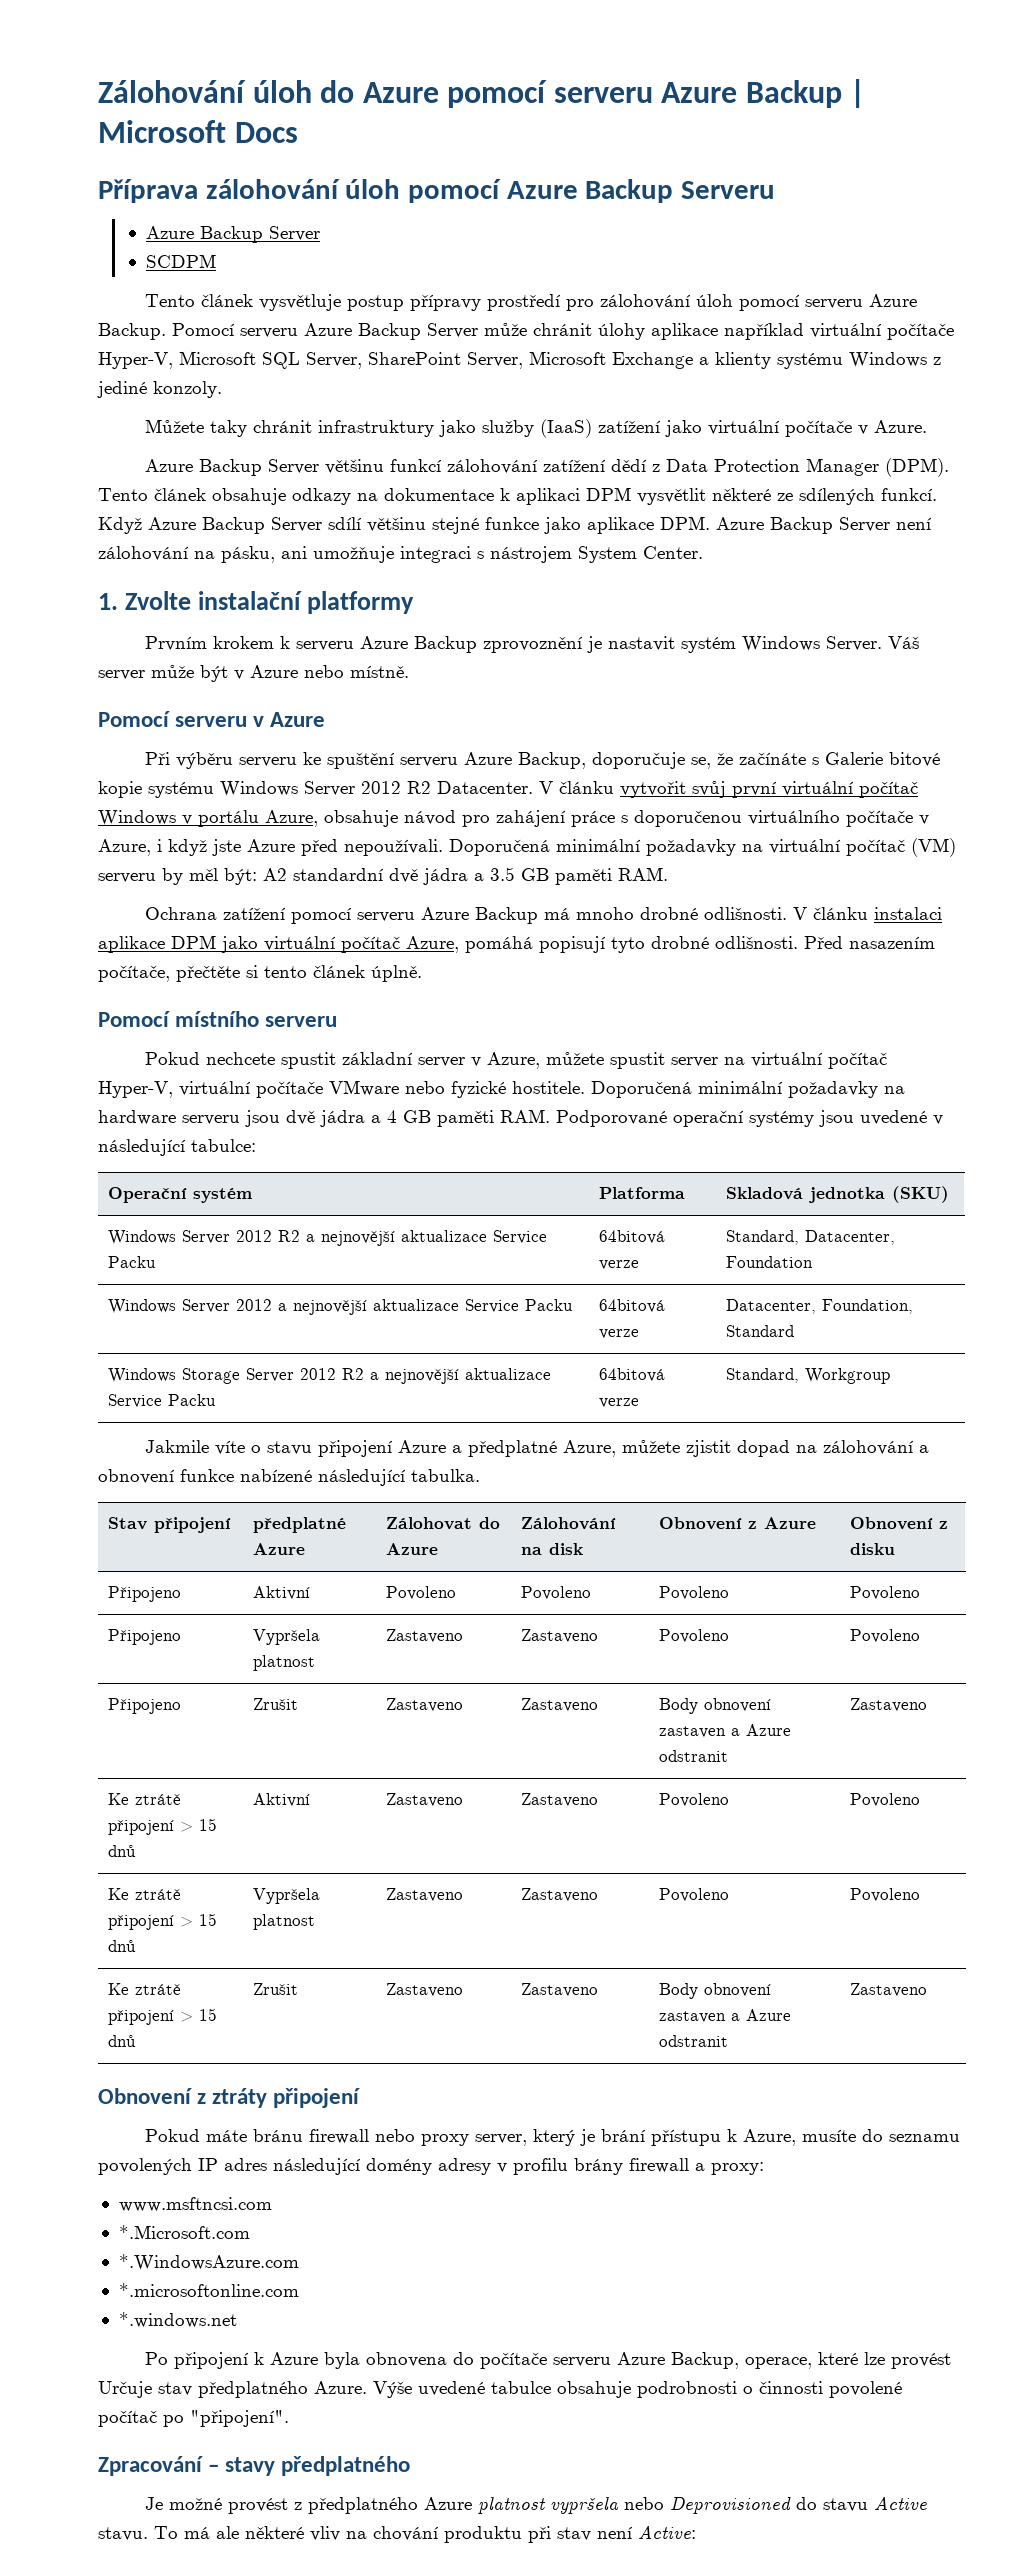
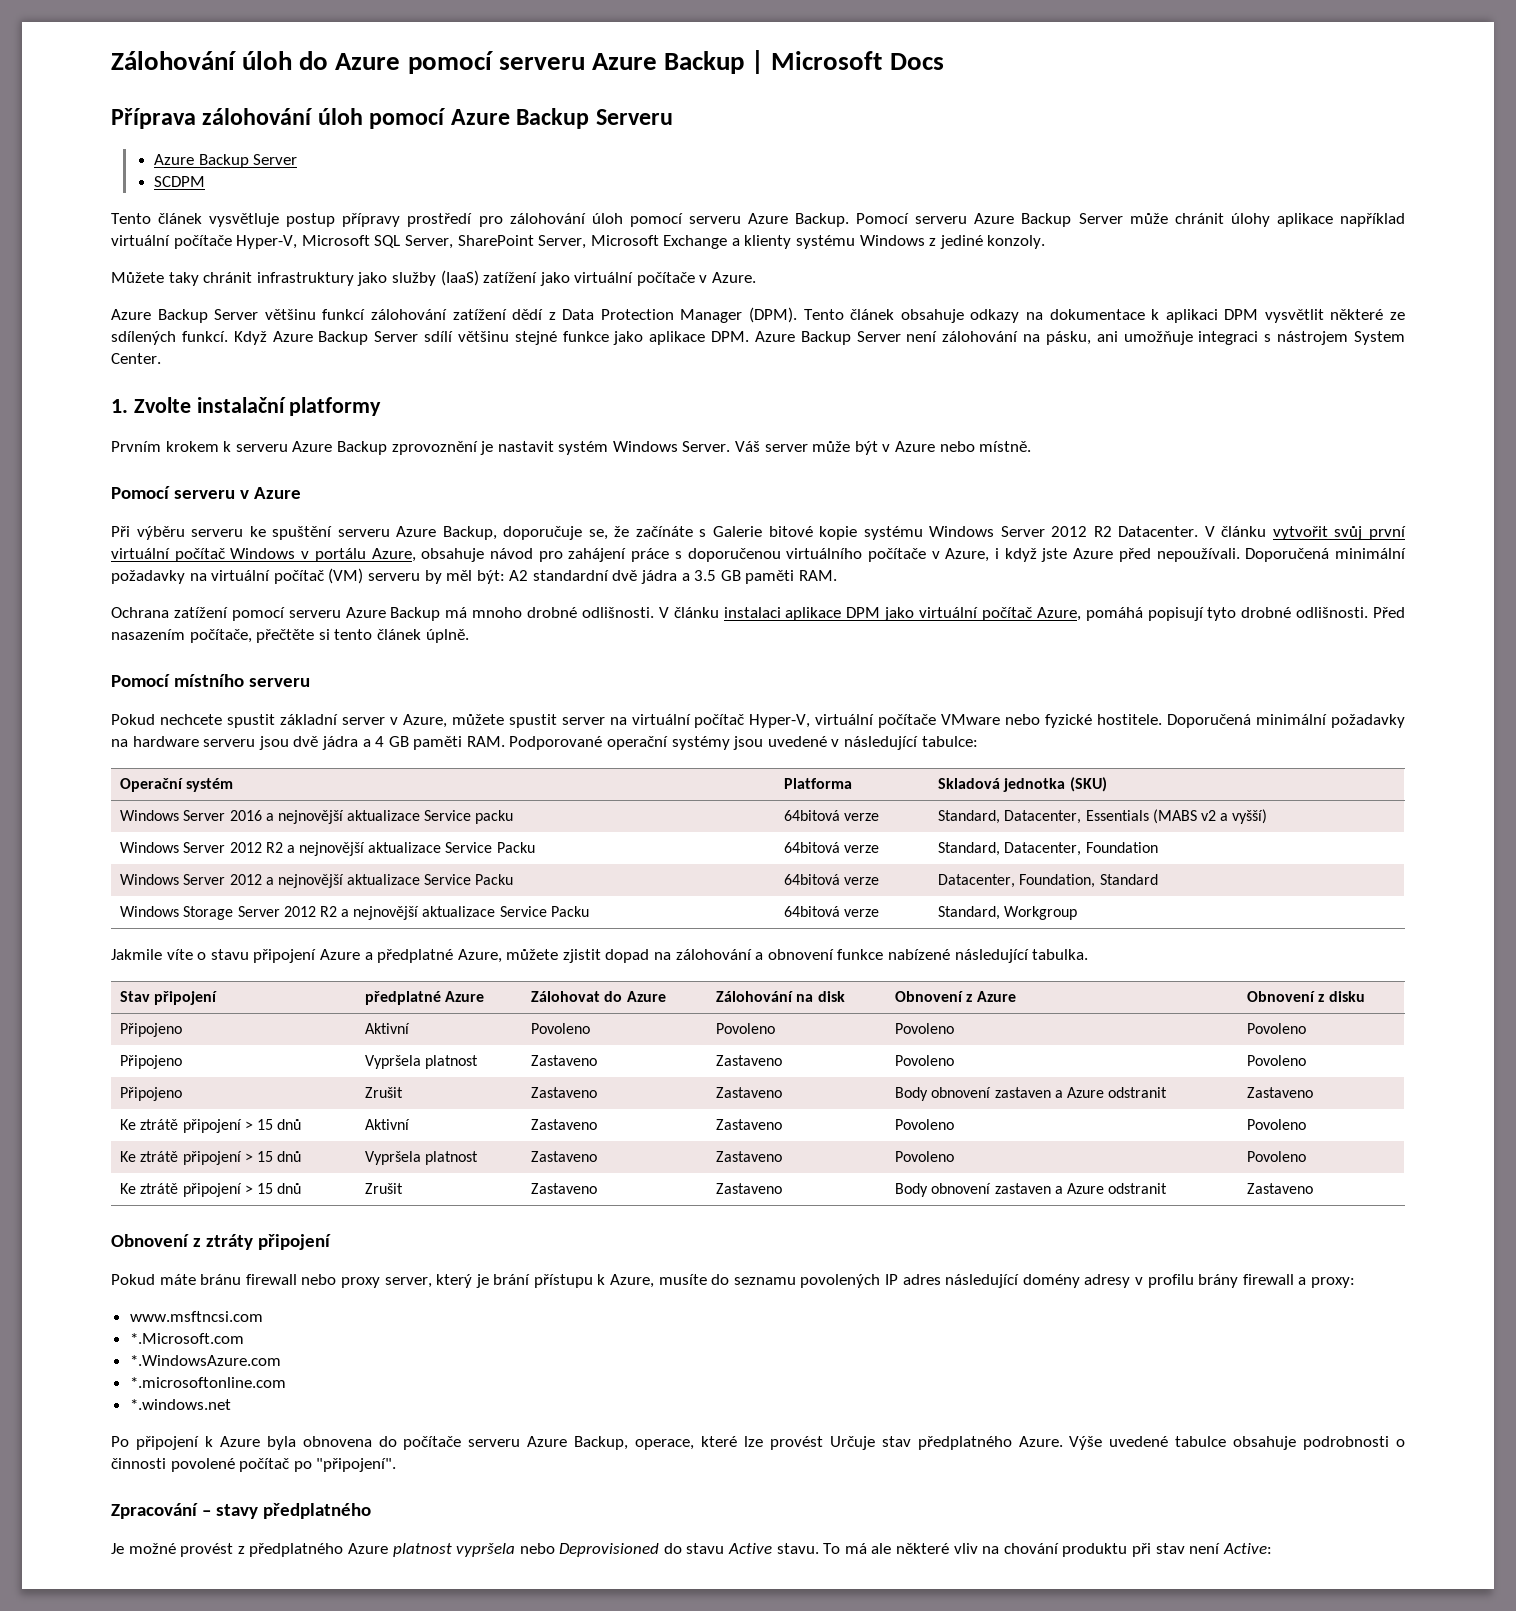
+ Windows Server 2016 a nejnovější aktualizace Service packu | 64bitová verze | Standard, Datacenter, Essentials (MABS v2 a vyšší)

